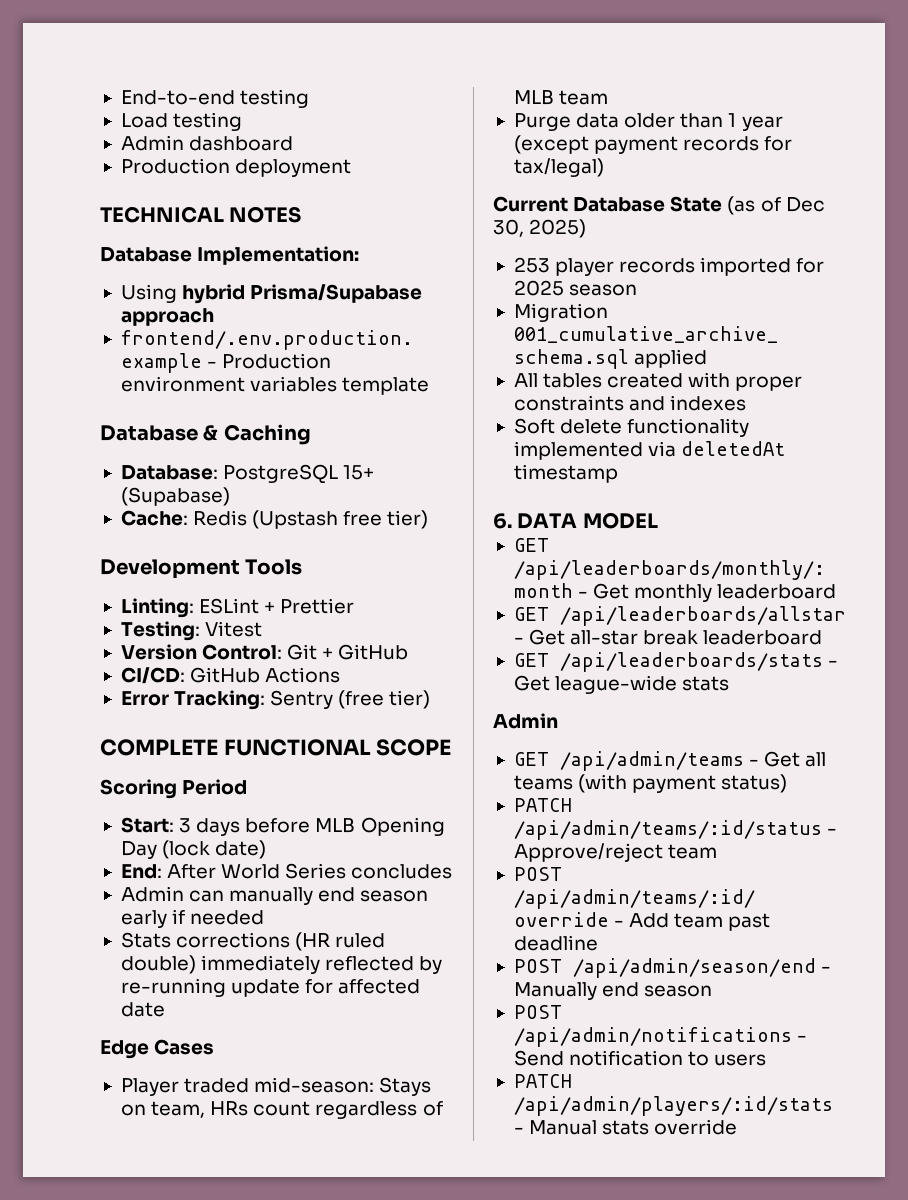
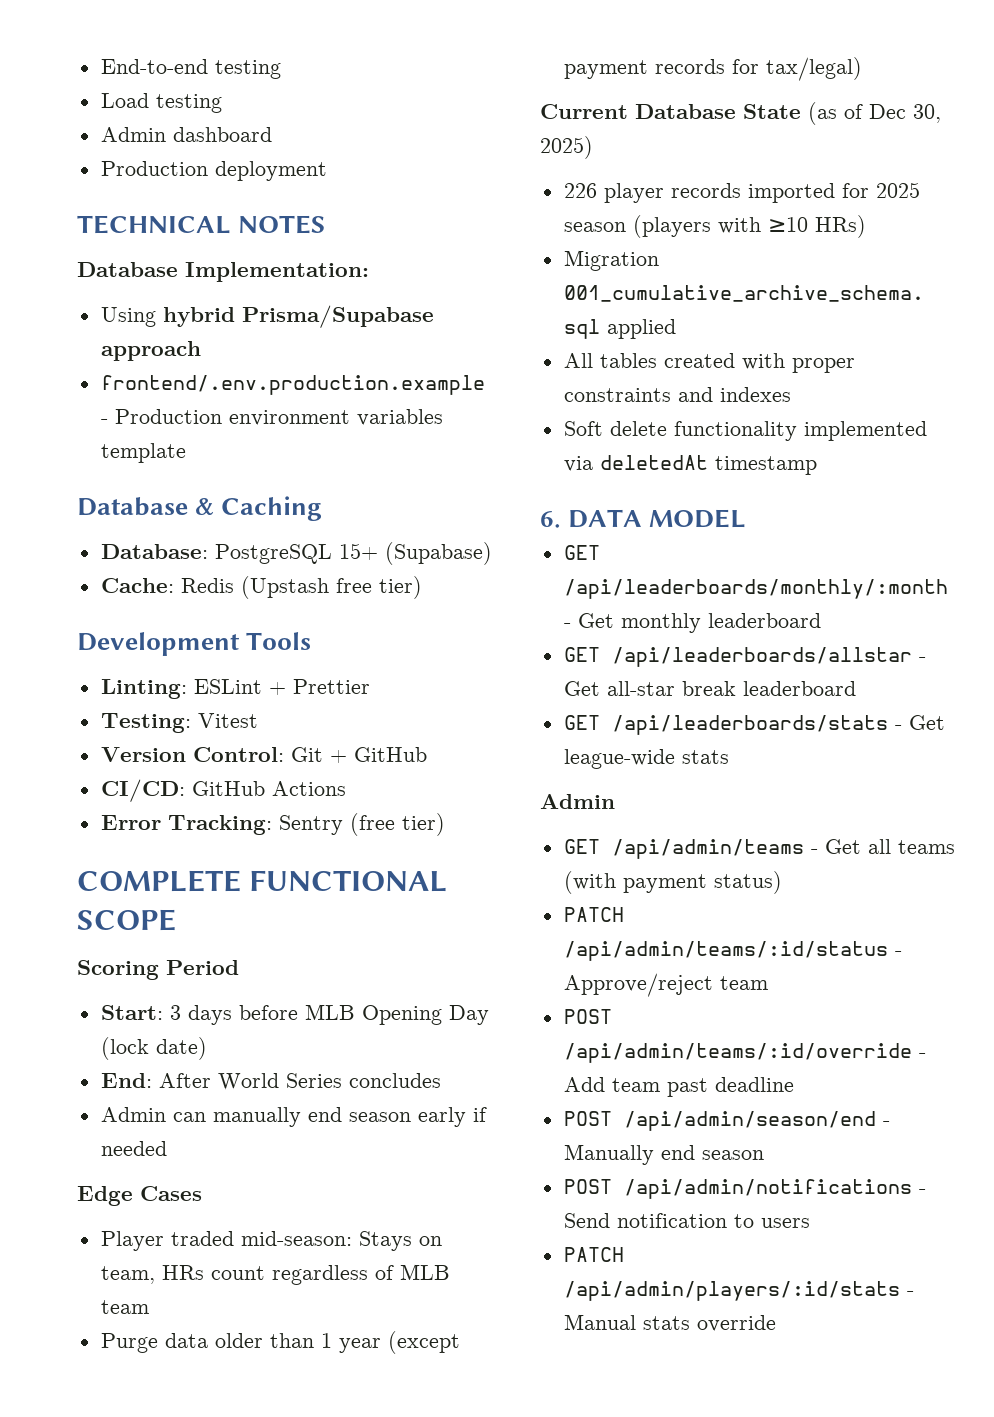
- Stats corrections (HR ruled double) immediately reflected by re-running update for affected date
- 253 player records imported for 2025 season
+ 226 player records imported for 2025 season (players with ≥10 HRs)

